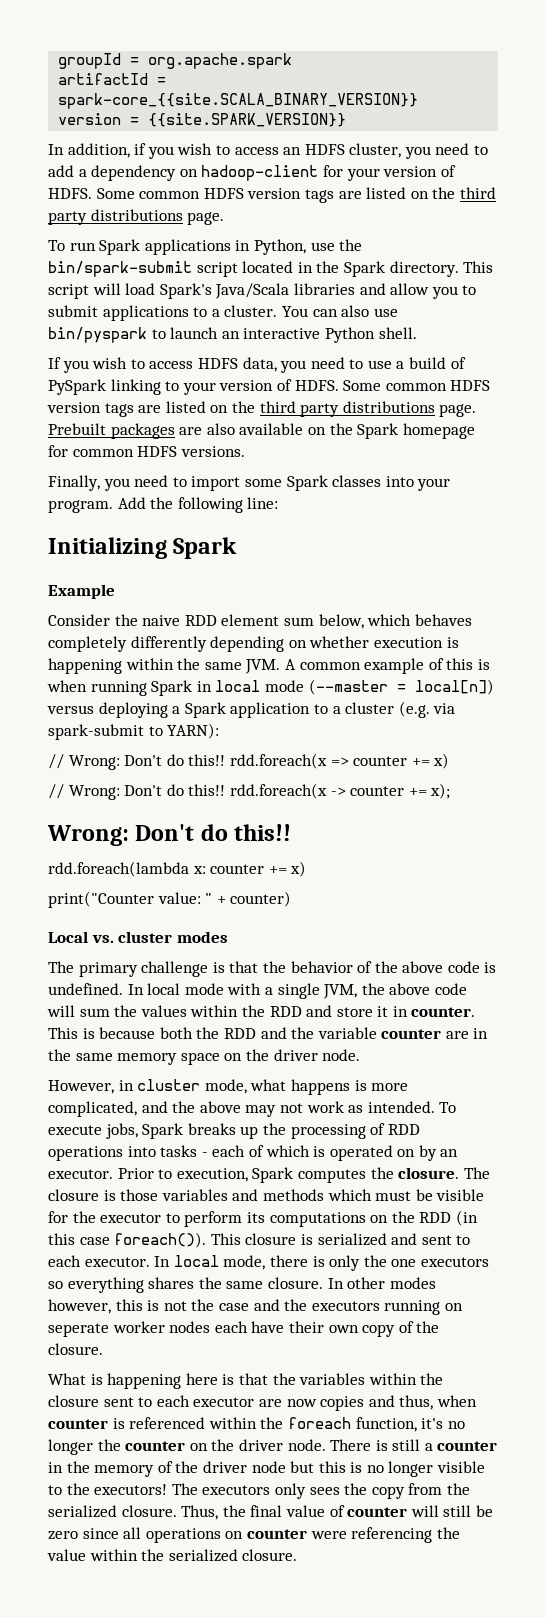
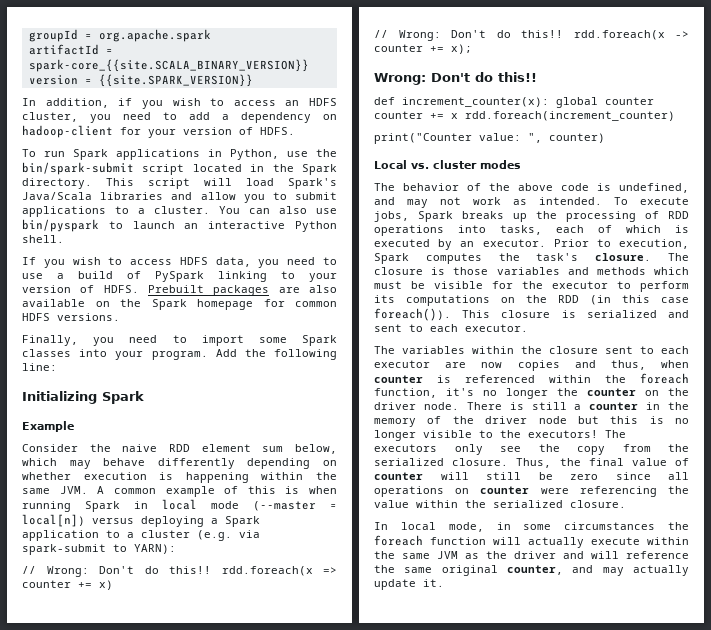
- In addition, if you wish to access an HDFS cluster, you need to add a dependency on hadoop-client for your version of HDFS. Some common HDFS version tags are listed on the third party distributions page.
+ In addition, if you wish to access an HDFS cluster, you need to add a dependency on hadoop-client for your version of HDFS.
- If you wish to access HDFS data, you need to use a build of PySpark linking to your version of HDFS. Some common HDFS version tags are listed on the third party distributions page.
+ If you wish to access HDFS data, you need to use a build of PySpark linking to your version of HDFS.
- Consider the naive RDD element sum below, which behaves completely differently depending on whether execution is happening within the same JVM. A common example of this is when running Spark in local mode (--master = local[n]) versus deploying a Spark application to a cluster (e.g. via spark-submit to YARN):
+ Consider the naive RDD element sum below, which may behave differently depending on whether execution is happening within the same JVM. A common example of this is when running Spark in local mode (--master = local[n]) versus deploying a Spark application to a cluster (e.g. via spark-submit to YARN):
- rdd.foreach(lambda x: counter += x)
+ def increment_counter(x): global counter counter += x rdd.foreach(increment_counter)
- print("Counter value: " + counter)
+ print("Counter value: ", counter)
- The primary challenge is that the behavior of the above code is undefined. In local mode with a single JVM, the above code will sum the values within the RDD and store it in counter. This is because both the RDD and the variable counter are in the same memory space on the driver node.
- However, in cluster mode, what happens is more complicated, and the above may not work as intended.
+ The behavior of the above code is undefined, and may not work as intended.
- To execute jobs, Spark breaks up the processing of RDD operations into tasks - each of which is operated on by an executor.
+ To execute jobs, Spark breaks up the processing of RDD operations into tasks, each of which is executed by an executor.
- Prior to execution, Spark computes the closure.
+ Prior to execution, Spark computes the task's closure.
- This closure is serialized and sent to each executor. In local mode, there is only the one executors so everything shares the same closure. In other modes however, this is not the case and the executors running on seperate worker nodes each have their own copy of the closure.
- What is happening here is that the variables within the closure sent to each executor are now copies and thus, when counter is referenced within the foreach function, it's no longer the counter on the driver node.
+ This closure is serialized and sent to each executor.
+ The variables within the closure sent to each executor are now copies and thus, when counter is referenced within the foreach function, it's no longer the counter on the driver node.
- The executors only sees the copy from the serialized closure.
+ The executors only see the copy from the serialized closure.
+ In local mode, in some circumstances the foreach function will actually execute within the same JVM as the driver and will reference the same original counter, and may actually update it.

